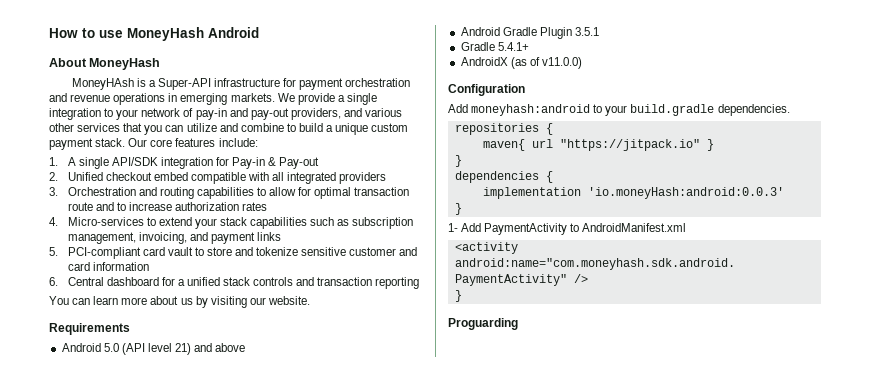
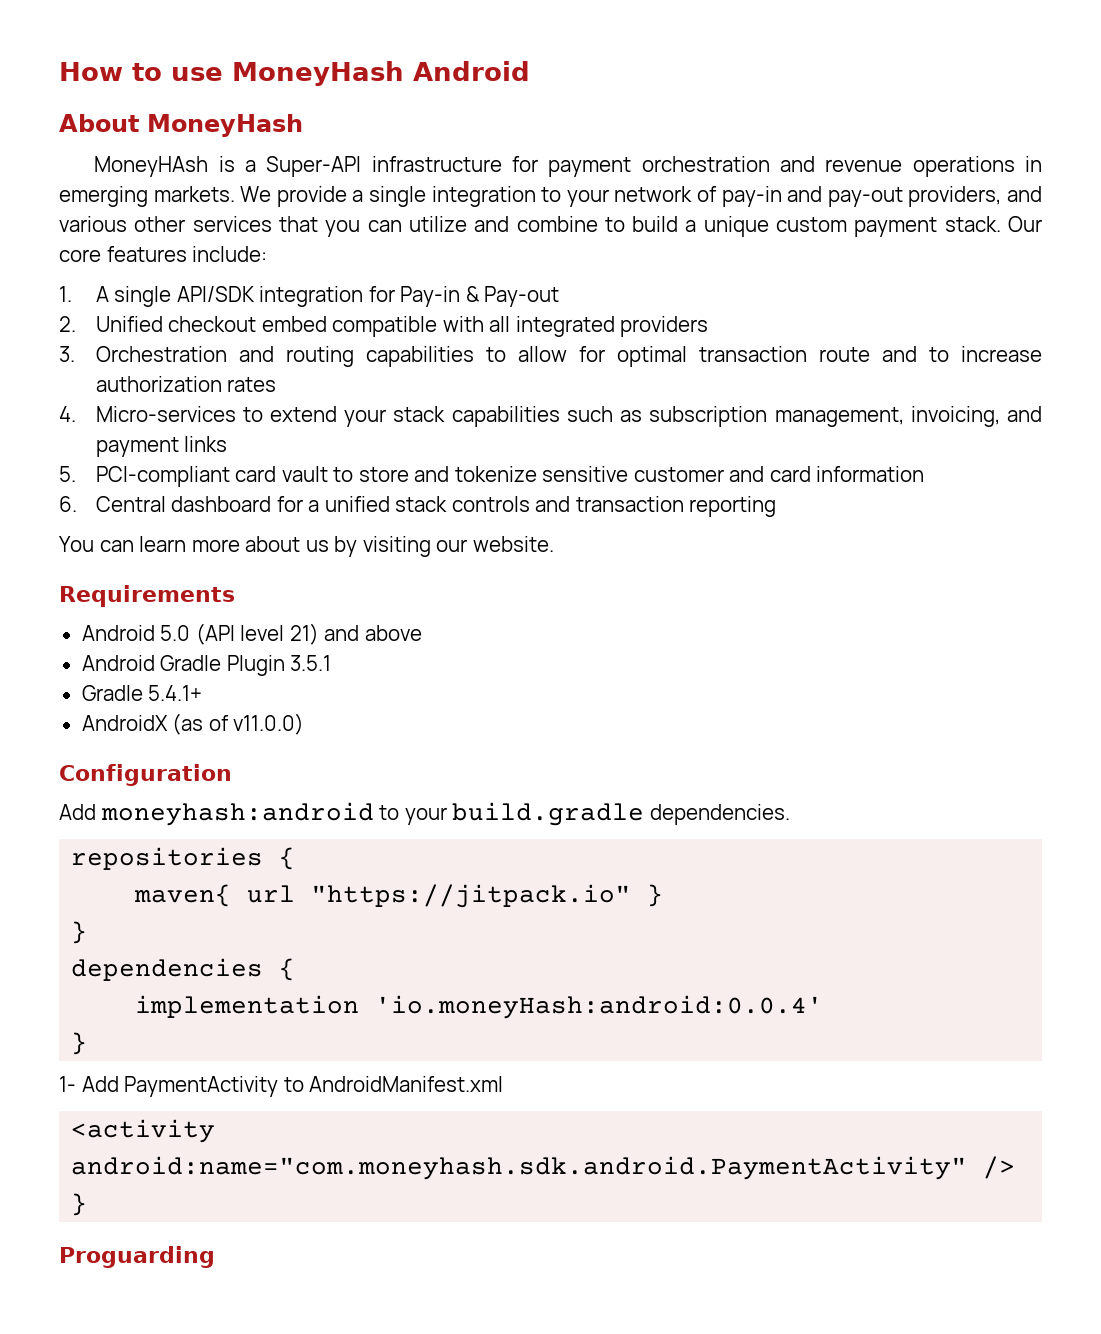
- implementation 'io.moneyHash:android:0.0.3'
+ implementation 'io.moneyHash:android:0.0.4'

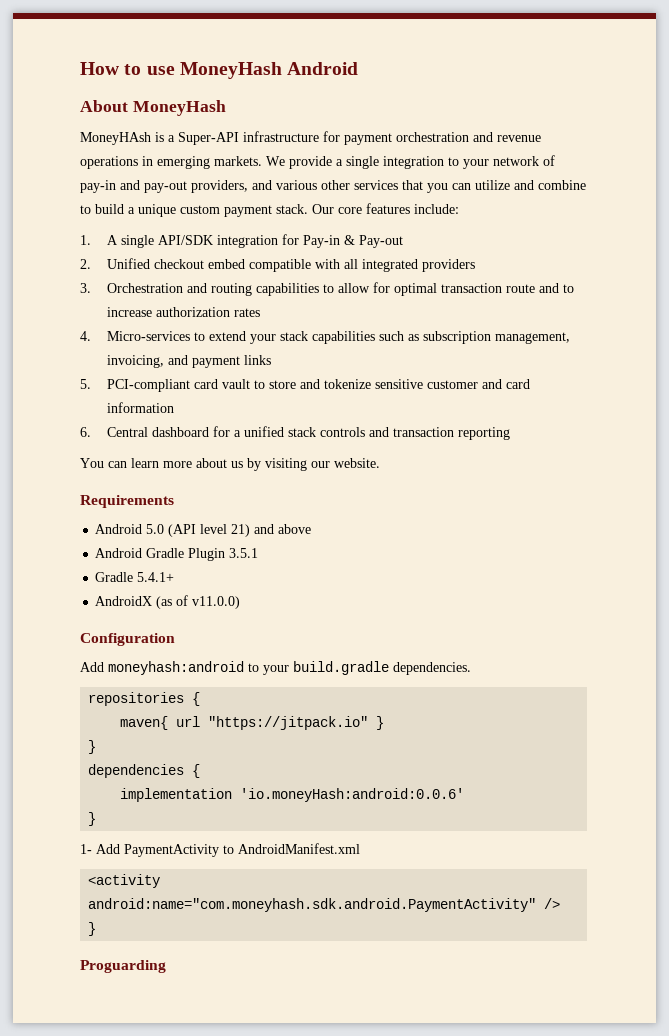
- implementation 'io.moneyHash:android:0.0.4'
+ implementation 'io.moneyHash:android:0.0.6'

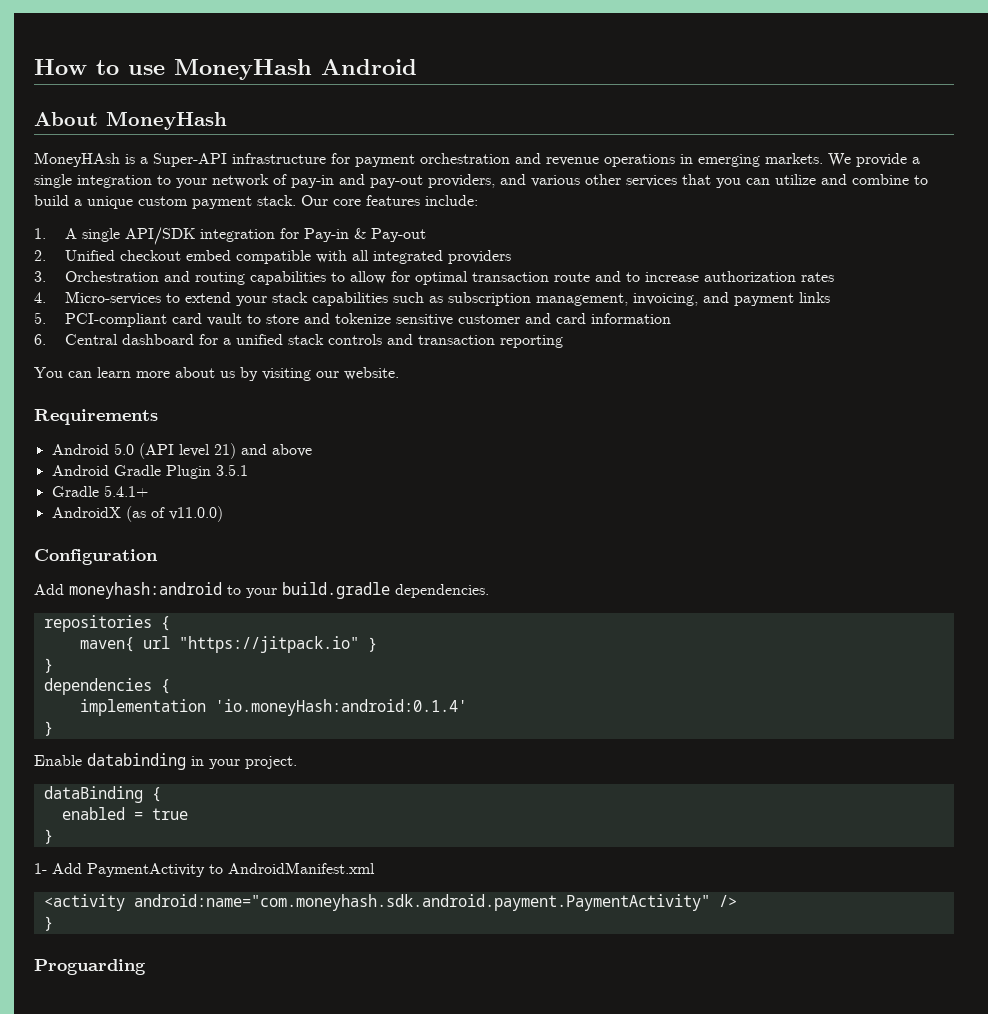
- implementation 'io.moneyHash:android:0.0.6'
+ implementation 'io.moneyHash:android:0.1.4'
+ }
+ Enable databinding in your project.
+ dataBinding {
+ enabled = true
- <activity android:name="com.moneyhash.sdk.android.PaymentActivity" />
+ <activity android:name="com.moneyhash.sdk.android.payment.PaymentActivity" />

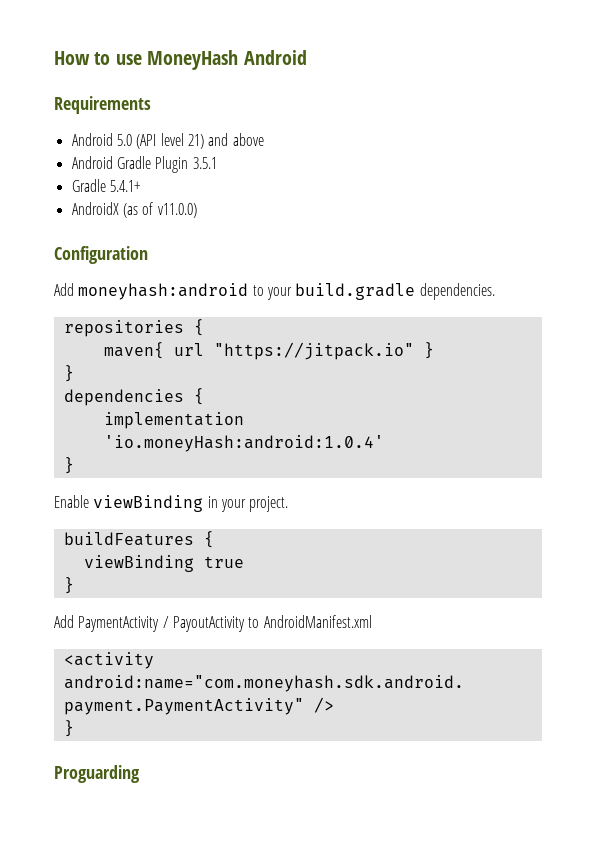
- About MoneyHash
- MoneyHAsh is a Super-API infrastructure for payment orchestration and revenue operations in emerging markets. We provide a single integration to your network of pay-in and pay-out providers, and various other services that you can utilize and combine to build a unique custom payment stack. Our core features include:
- 1. A single API/SDK integration for Pay-in & Pay-out
- 2. Unified checkout embed compatible with all integrated providers
- 3. Orchestration and routing capabilities to allow for optimal transaction route and to increase authorization rates
- 4. Micro-services to extend your stack capabilities such as subscription management, invoicing, and payment links
- 5. PCI-compliant card vault to store and tokenize sensitive customer and card information
- 6. Central dashboard for a unified stack controls and transaction reporting
- You can learn more about us by visiting our website.
- implementation 'io.moneyHash:android:0.1.4'
+ implementation 'io.moneyHash:android:1.0.4'
- Enable databinding in your project.
+ Enable viewBinding in your project.
- dataBinding {
- enabled = true
+ buildFeatures {
+ viewBinding true
- 1- Add PaymentActivity to AndroidManifest.xml
+ Add PaymentActivity / PayoutActivity to AndroidManifest.xml

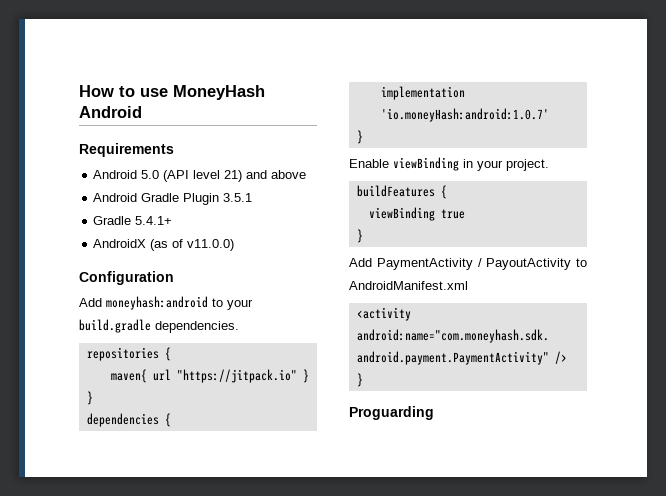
- implementation 'io.moneyHash:android:1.0.4'
+ implementation 'io.moneyHash:android:1.0.7'

